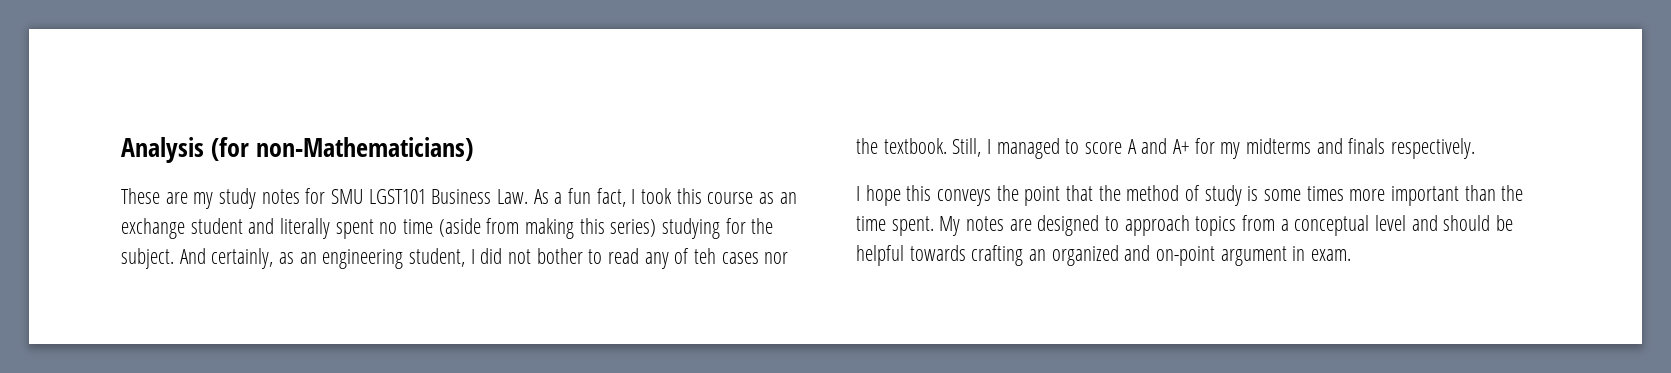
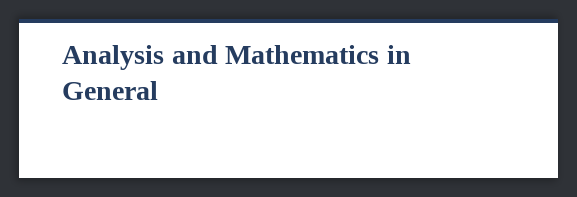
- Analysis (for non-Mathematicians)
- These are my study notes for SMU LGST101 Business Law. As a fun fact, I took this course as an exchange student and literally spent no time (aside from making this series) studying for the subject. And certainly, as an engineering student, I did not bother to read any of teh cases nor the textbook. Still, I managed to score A and A+ for my midterms and finals respectively.
- I hope this conveys the point that the method of study is some times more important than the time spent. My notes are designed to approach topics from a conceptual level and should be helpful towards crafting an organized and on-point argument in exam.
+ Analysis and Mathematics in General

